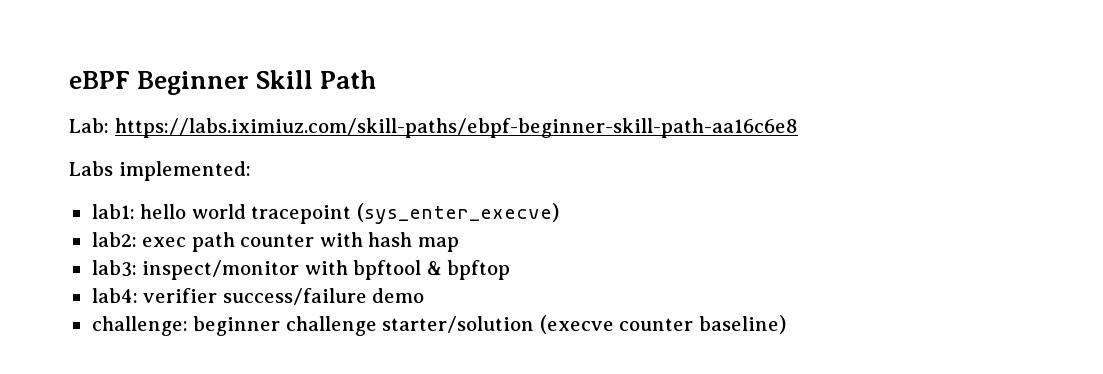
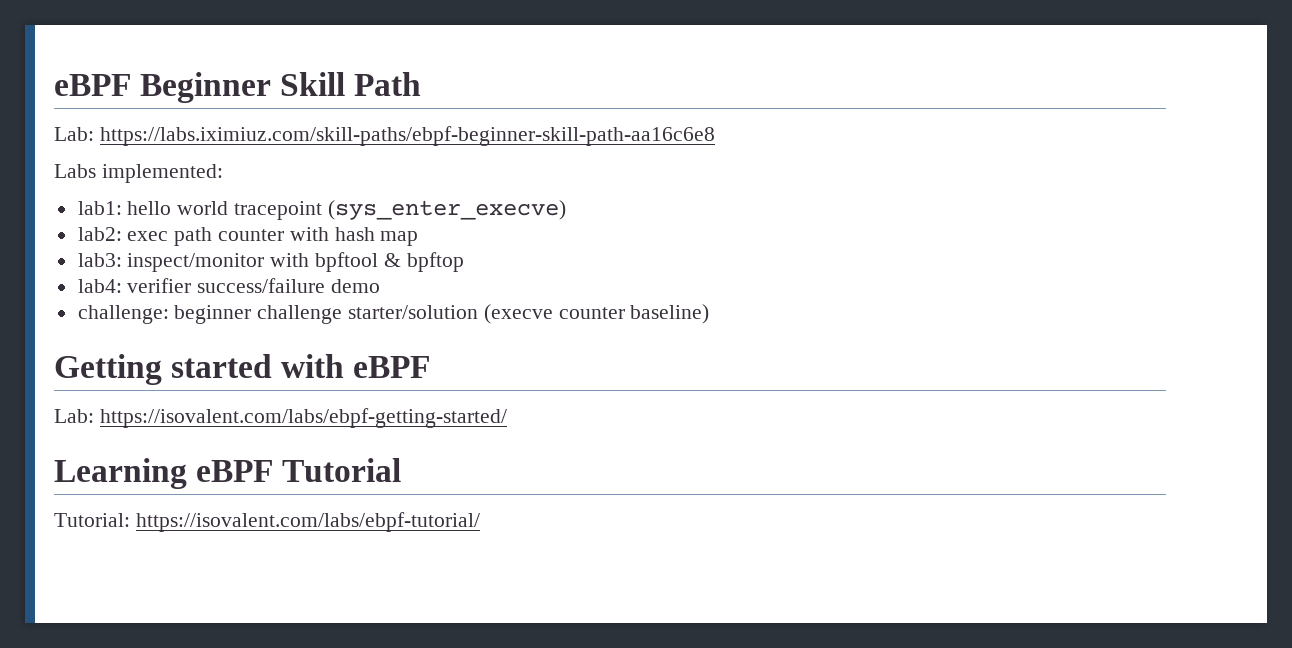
+ Getting started with eBPF
+ Lab: https://isovalent.com/labs/ebpf-getting-started/
+ Learning eBPF Tutorial
+ Tutorial: https://isovalent.com/labs/ebpf-tutorial/

